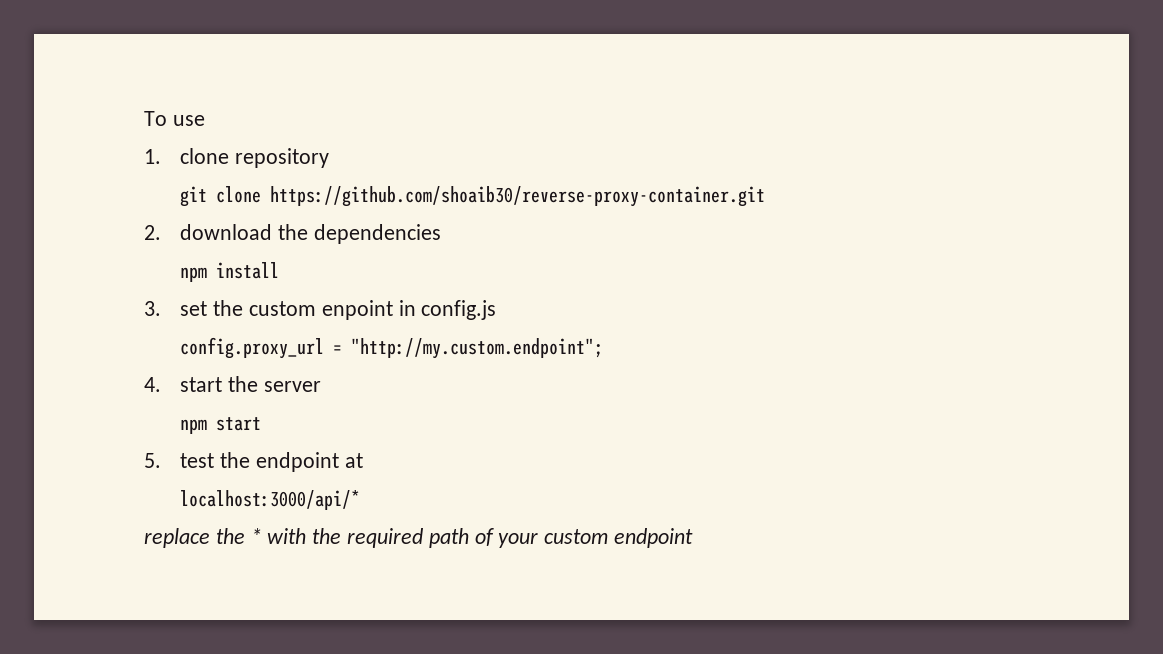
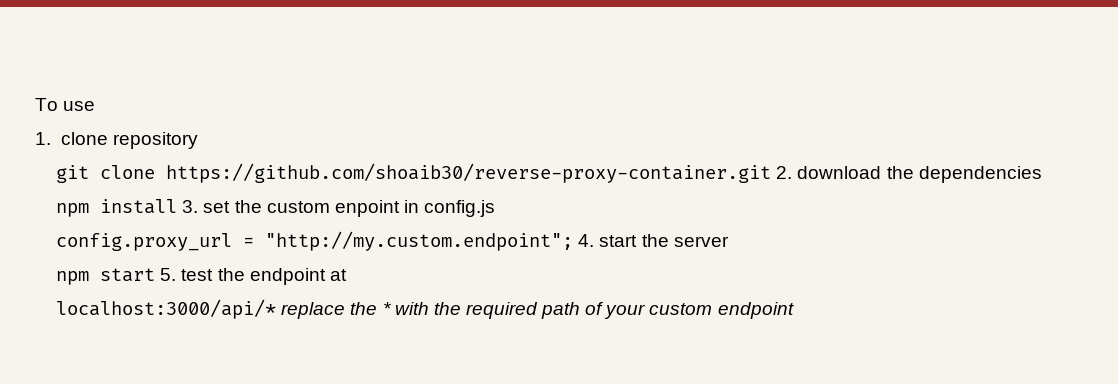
- git clone https://github.com/shoaib30/reverse-proxy-container.git
- 2. download the dependencies
+ git clone https://github.com/shoaib30/reverse-proxy-container.git 2. download the dependencies
- npm install
- 3. set the custom enpoint in config.js
+ npm install 3. set the custom enpoint in config.js
- config.proxy_url = "http://my.custom.endpoint";
- 4. start the server
+ config.proxy_url = "http://my.custom.endpoint"; 4. start the server
- npm start
- 5. test the endpoint at
+ npm start 5. test the endpoint at
- localhost:3000/api/*
- replace the * with the required path of your custom endpoint
+ localhost:3000/api/* replace the * with the required path of your custom endpoint

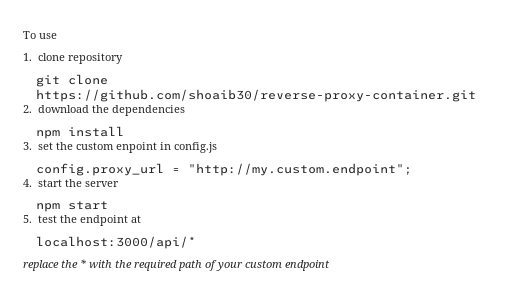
- git clone https://github.com/shoaib30/reverse-proxy-container.git 2. download the dependencies
+ git clone https://github.com/shoaib30/reverse-proxy-container.git
+ 2. download the dependencies
- npm install 3. set the custom enpoint in config.js
+ npm install
+ 3. set the custom enpoint in config.js
- config.proxy_url = "http://my.custom.endpoint"; 4. start the server
+ config.proxy_url = "http://my.custom.endpoint";
+ 4. start the server
- npm start 5. test the endpoint at
+ npm start
+ 5. test the endpoint at
- localhost:3000/api/* replace the * with the required path of your custom endpoint
+ localhost:3000/api/*
+ replace the * with the required path of your custom endpoint

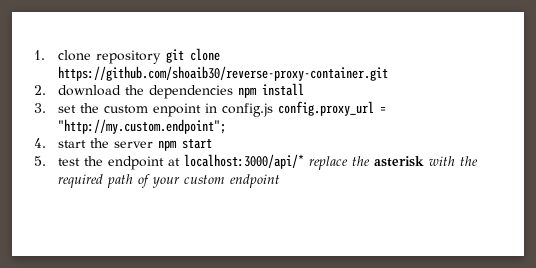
- To use
- 1. clone repository
- git clone https://github.com/shoaib30/reverse-proxy-container.git
+ 1. clone repository git clone https://github.com/shoaib30/reverse-proxy-container.git
- 2. download the dependencies
- npm install
+ 2. download the dependencies npm install
- 3. set the custom enpoint in config.js
- config.proxy_url = "http://my.custom.endpoint";
+ 3. set the custom enpoint in config.js config.proxy_url = "http://my.custom.endpoint";
- 4. start the server
- npm start
+ 4. start the server npm start
- 5. test the endpoint at
- localhost:3000/api/*
- replace the * with the required path of your custom endpoint
+ 5. test the endpoint at localhost:3000/api/* replace the asterisk with the required path of your custom endpoint

